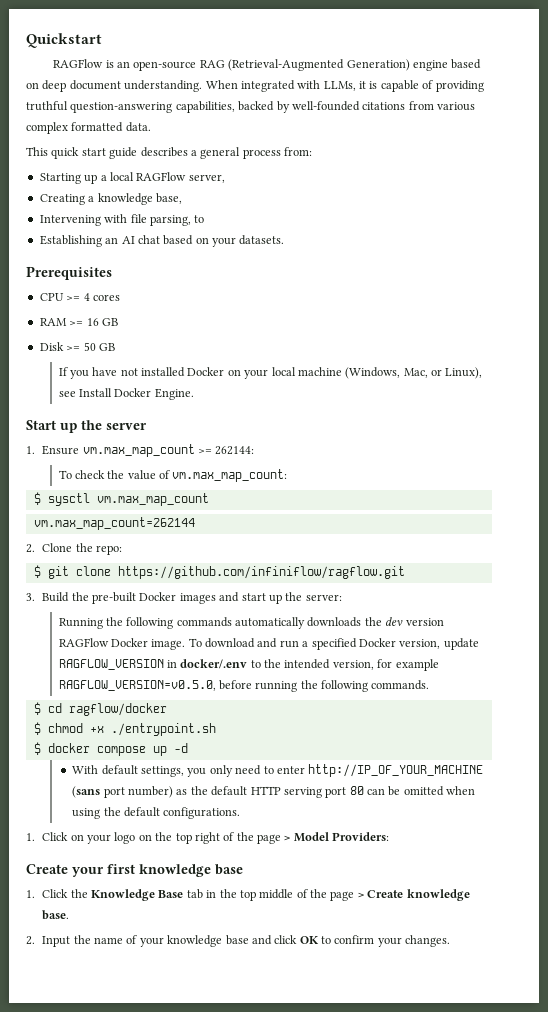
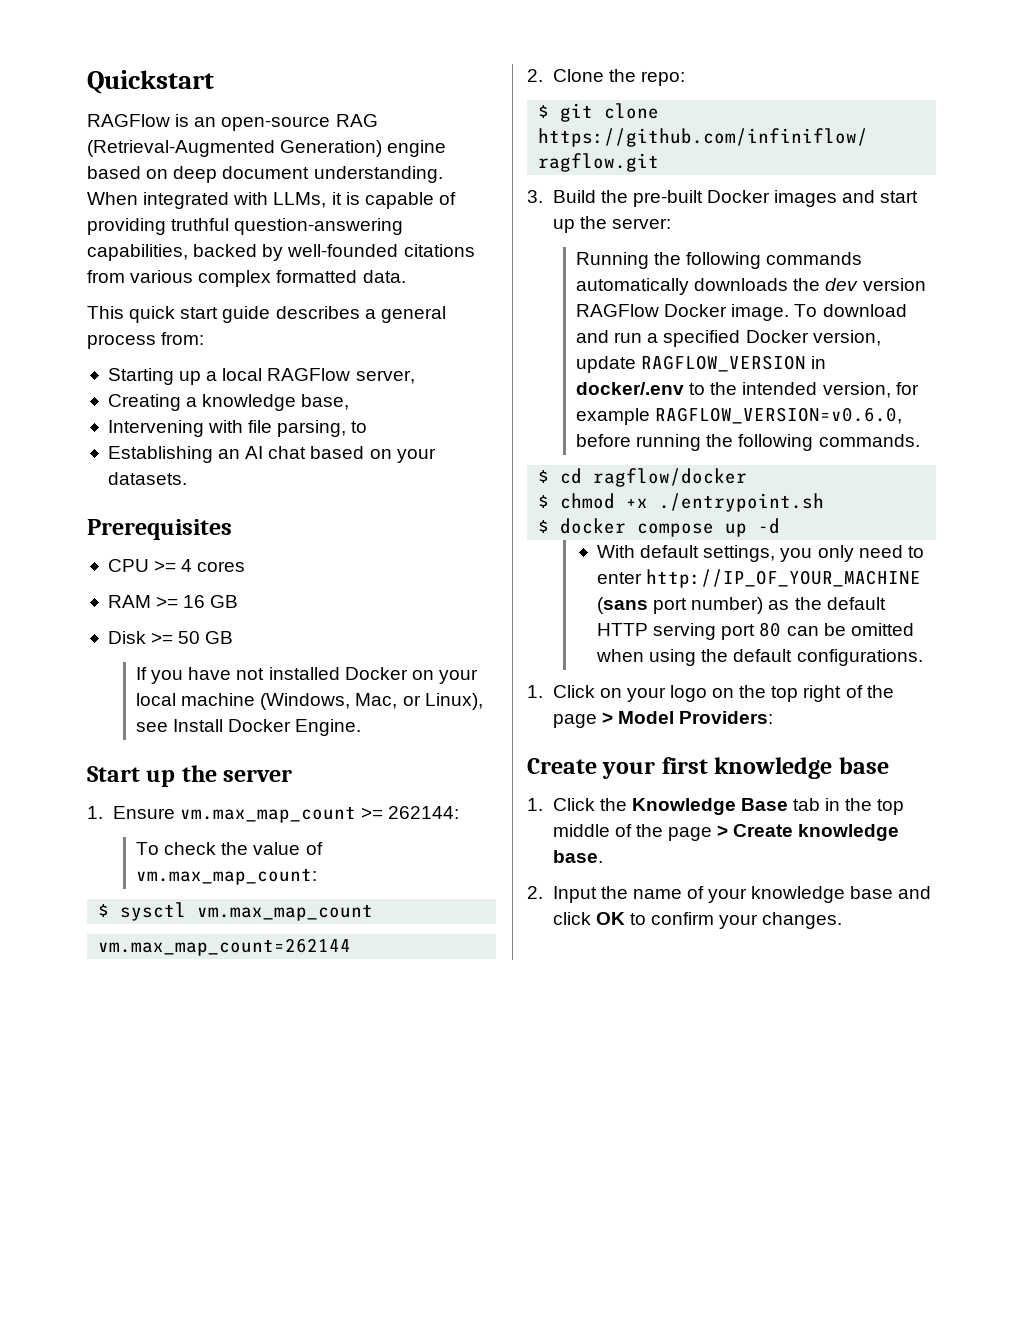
- To download and run a specified Docker version, update RAGFLOW_VERSION in docker/.env to the intended version, for example RAGFLOW_VERSION=v0.5.0, before running the following commands.
+ To download and run a specified Docker version, update RAGFLOW_VERSION in docker/.env to the intended version, for example RAGFLOW_VERSION=v0.6.0, before running the following commands.

